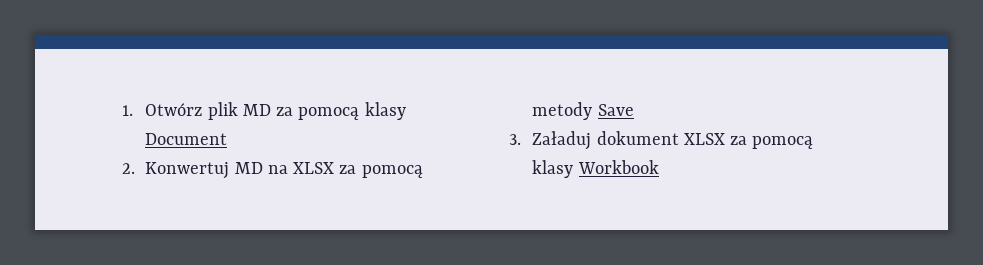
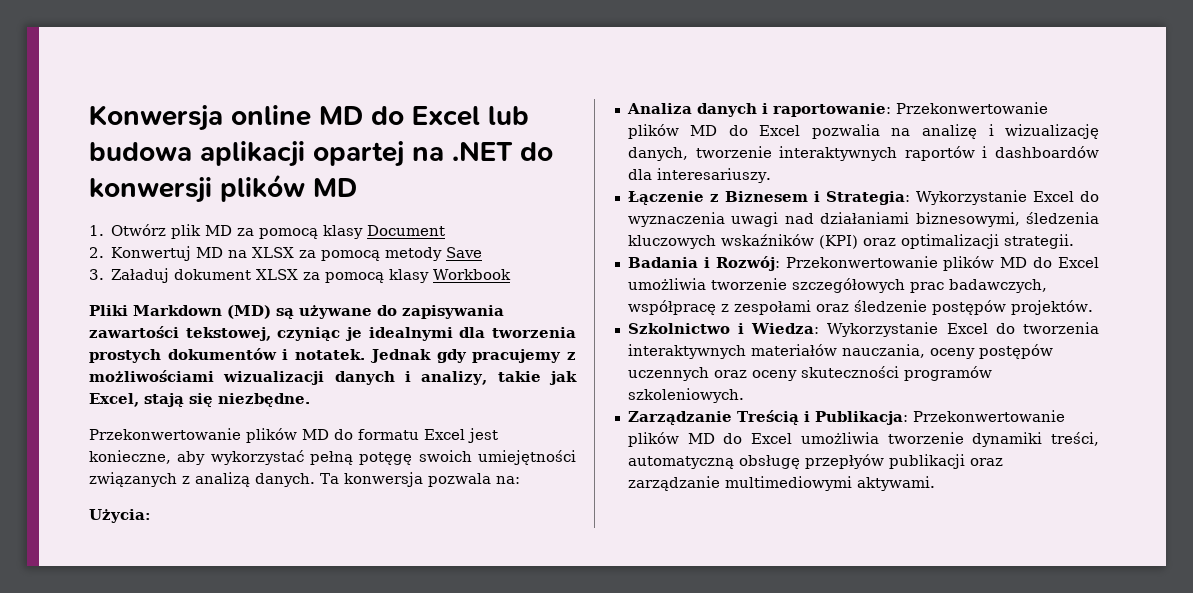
+ Konwersja online MD do Excel lub budowa aplikacji opartej na .NET do konwersji plików MD
+ Pliki Markdown (MD) są używane do zapisywania zawartości tekstowej, czyniąc je idealnymi dla tworzenia prostych dokumentów i notatek. Jednak gdy pracujemy z możliwościami wizualizacji danych i analizy, takie jak Excel, stają się niezbędne.
+ Przekonwertowanie plików MD do formatu Excel jest konieczne, aby wykorzystać pełną potęgę swoich umiejętności związanych z analizą danych. Ta konwersja pozwala na:
+ Użycia:
+ Analiza danych i raportowanie: Przekonwertowanie plików MD do Excel pozwalia na analizę i wizualizację danych, tworzenie interaktywnych raportów i dashboardów dla interesariuszy.
+ Łączenie z Biznesem i Strategia: Wykorzystanie Excel do wyznaczenia uwagi nad działaniami biznesowymi, śledzenia kluczowych wskaźników (KPI) oraz optimalizacji strategii.
+ Badania i Rozwój: Przekonwertowanie plików MD do Excel umożliwia tworzenie szczegółowych prac badawczych, współpracę z zespołami oraz śledzenie postępów projektów.
+ Szkolnictwo i Wiedza: Wykorzystanie Excel do tworzenia interaktywnych materiałów nauczania, oceny postępów uczennych oraz oceny skuteczności programów szkoleniowych.
+ Zarządzanie Treścią i Publikacja: Przekonwertowanie plików MD do Excel umożliwia tworzenie dynamiki treści, automatyczną obsługę przepłyów publikacji oraz zarządzanie multimediowymi aktywami.

